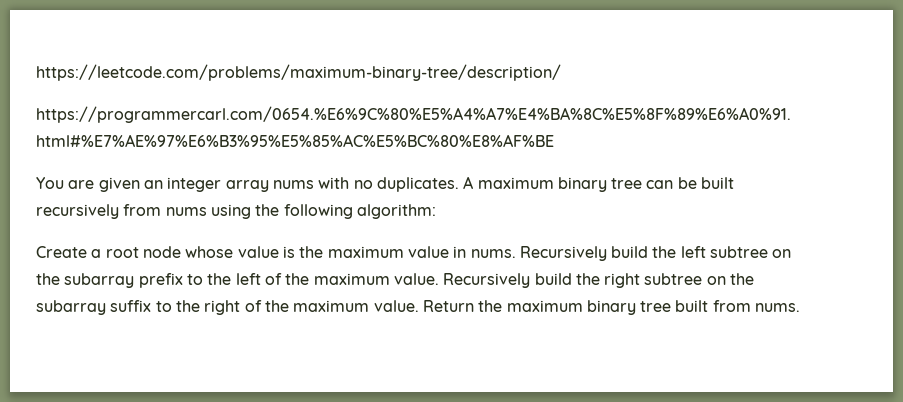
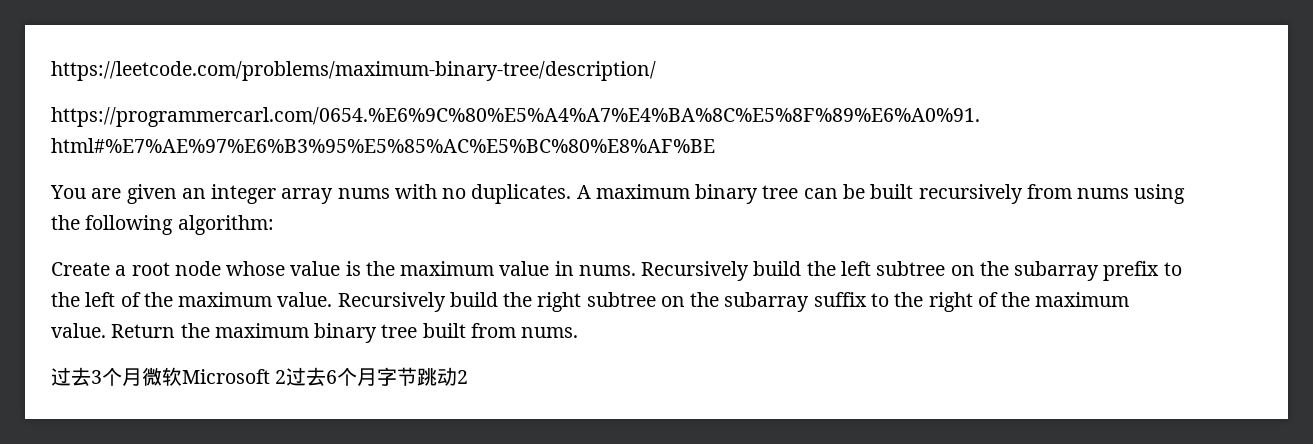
+ 过去3个月微软Microsoft 2过去6个月字节跳动2

